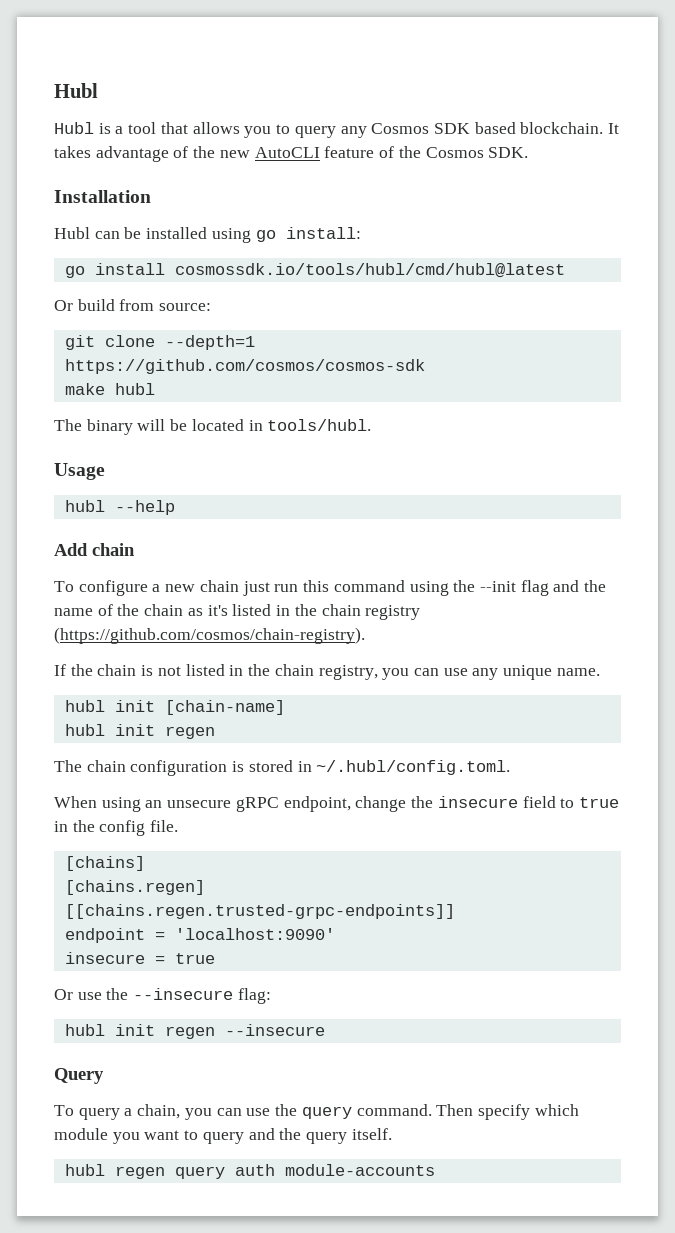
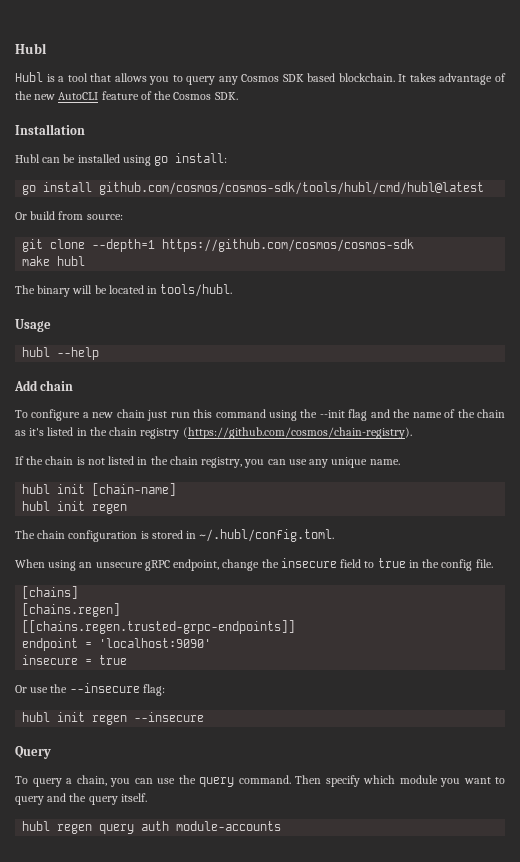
- go install cosmossdk.io/tools/hubl/cmd/hubl@latest
+ go install github.com/cosmos/cosmos-sdk/tools/hubl/cmd/hubl@latest

